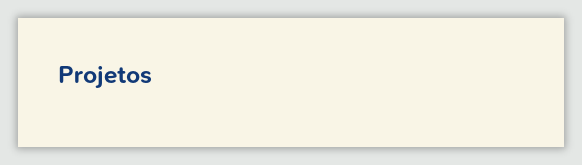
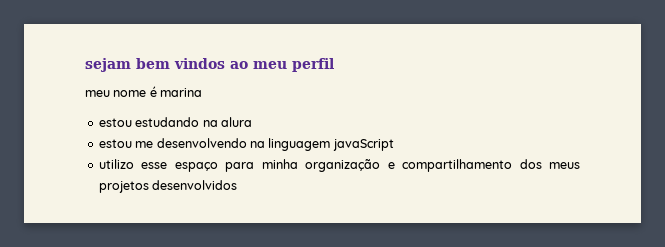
- Projetos
+ sejam bem vindos ao meu perfil
+ meu nome é marina
+ estou estudando na alura
+ estou me desenvolvendo na linguagem javaScript
+ utilizo esse espaço para minha organização e compartilhamento dos meus projetos desenvolvidos

